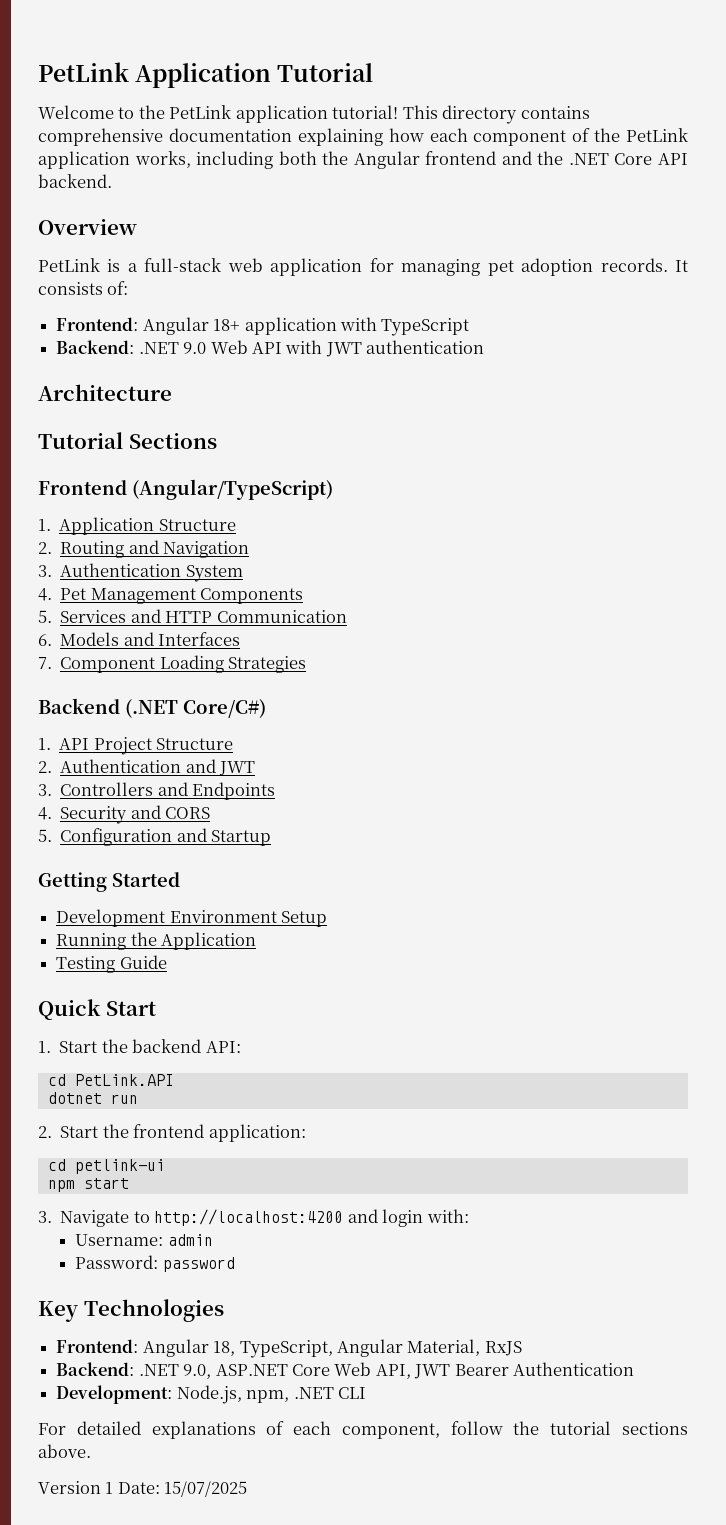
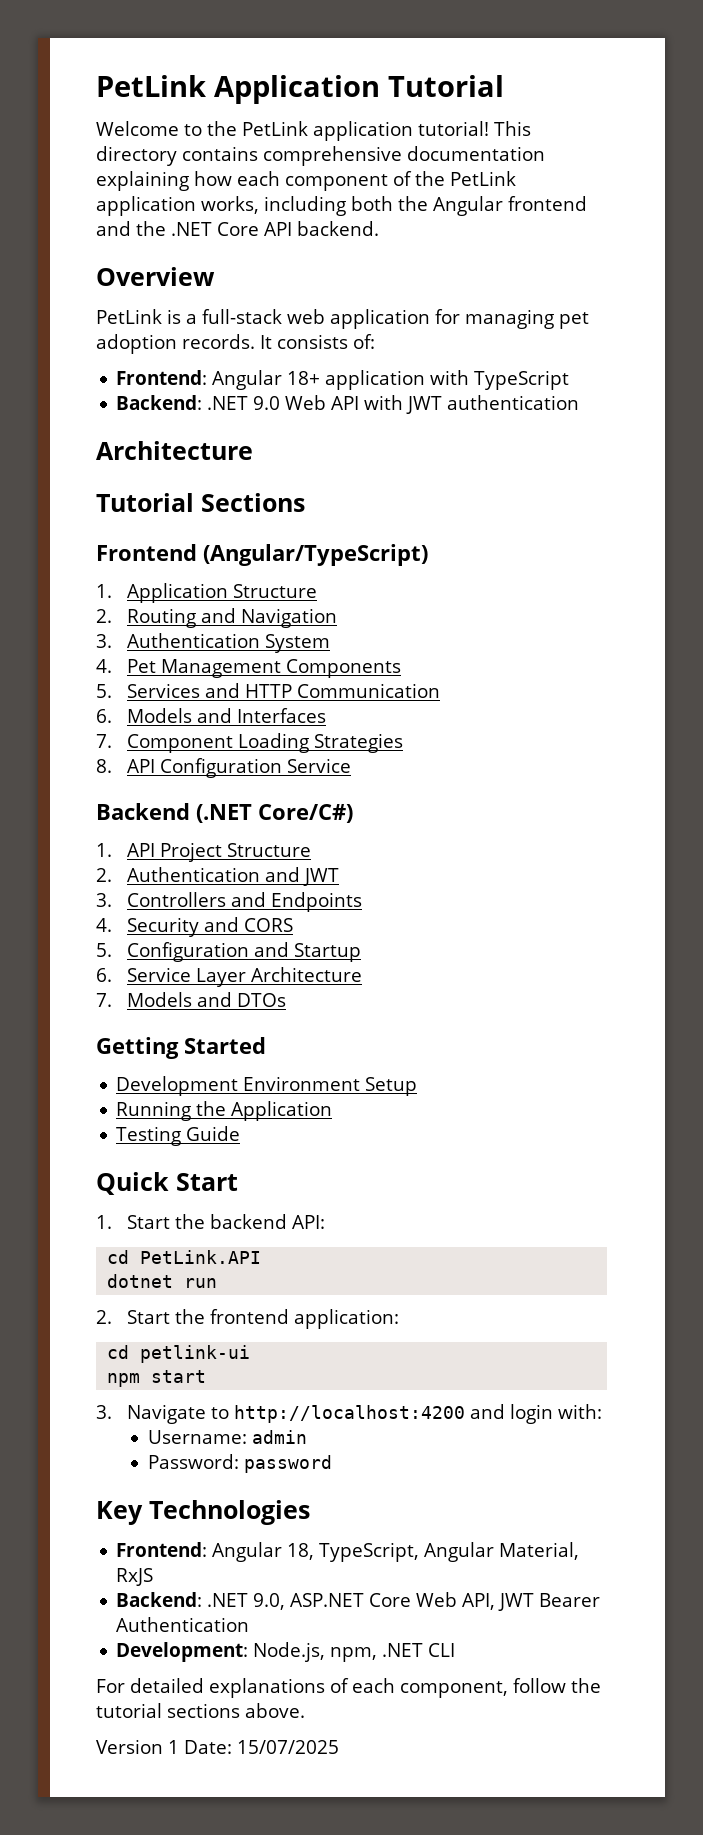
+ 8. API Configuration Service
+ 6. Service Layer Architecture
+ 7. Models and DTOs

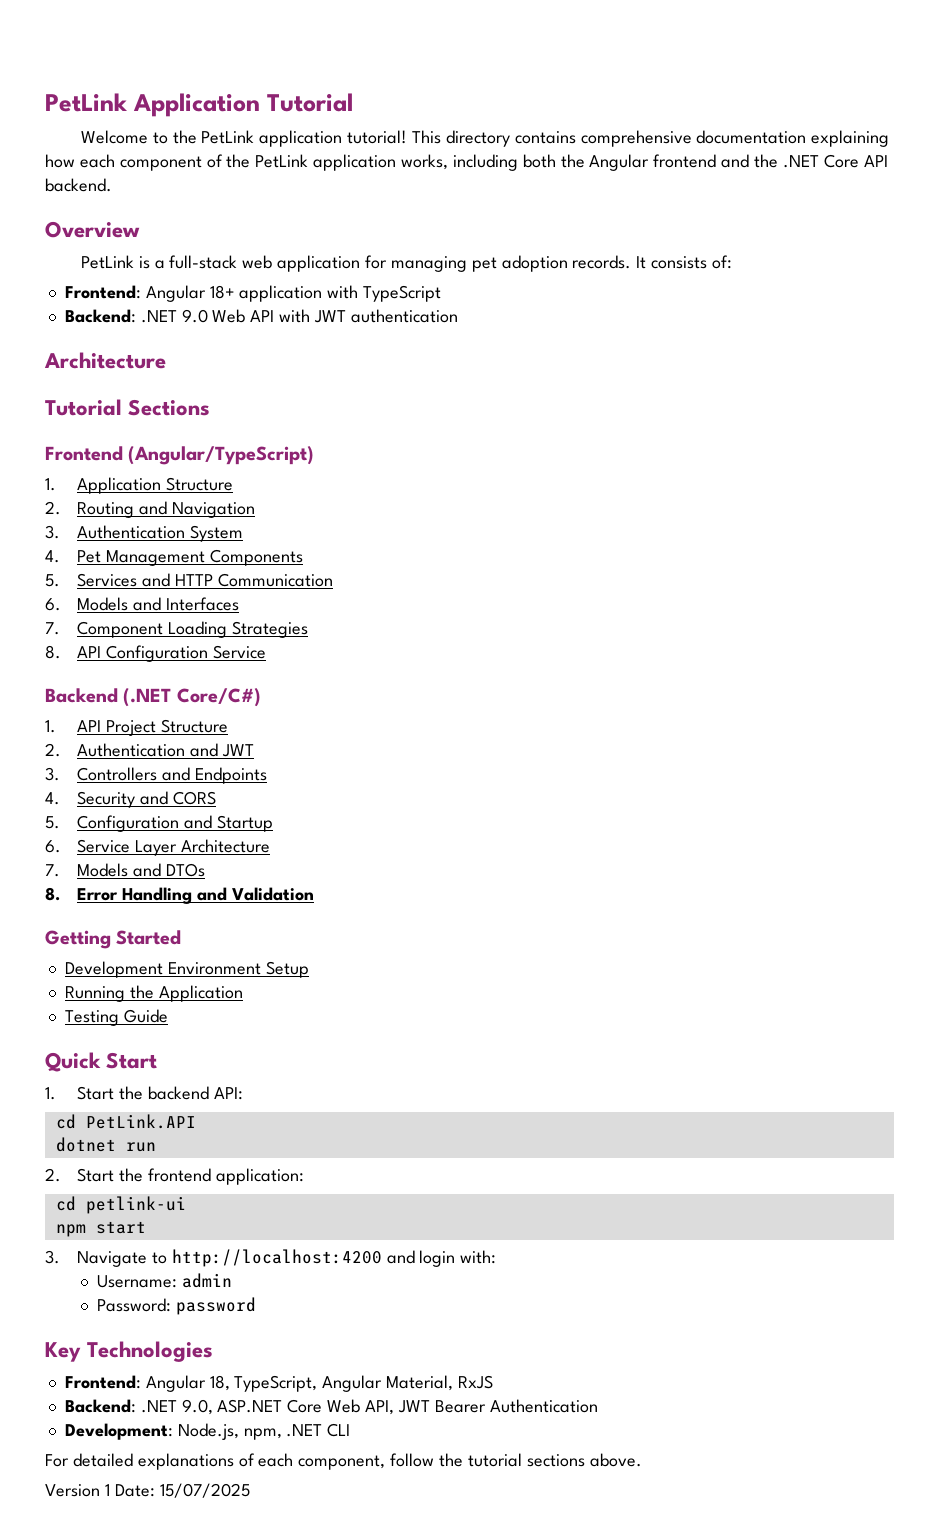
+ 8. Error Handling and Validation

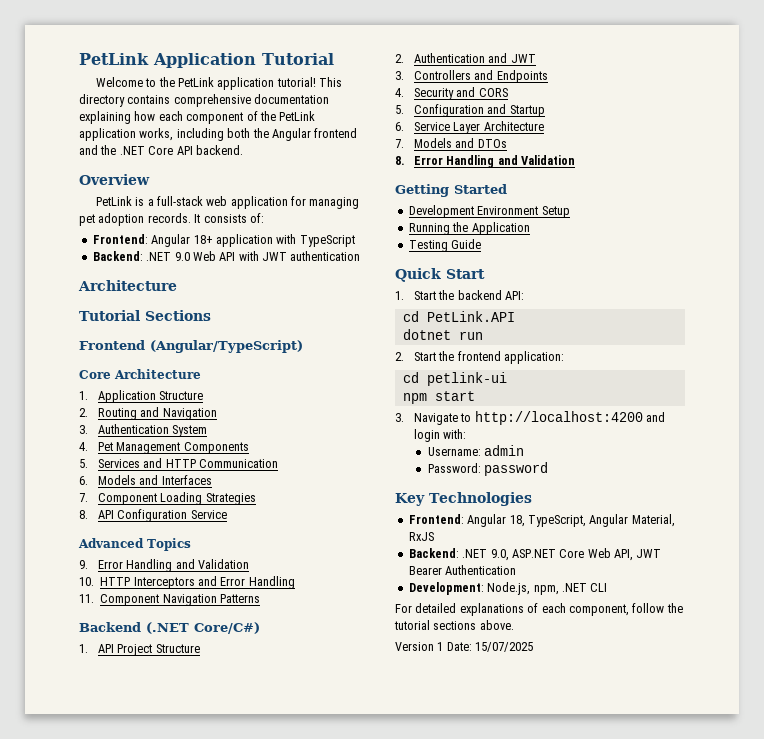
+ Core Architecture
+ Advanced Topics
+ 9. Error Handling and Validation
+ 10. HTTP Interceptors and Error Handling
+ 11. Component Navigation Patterns

